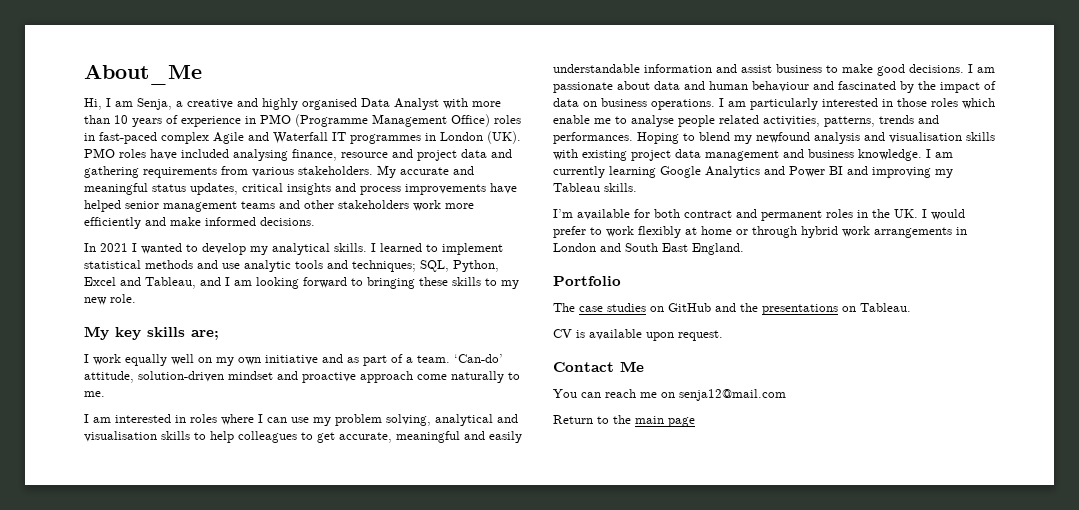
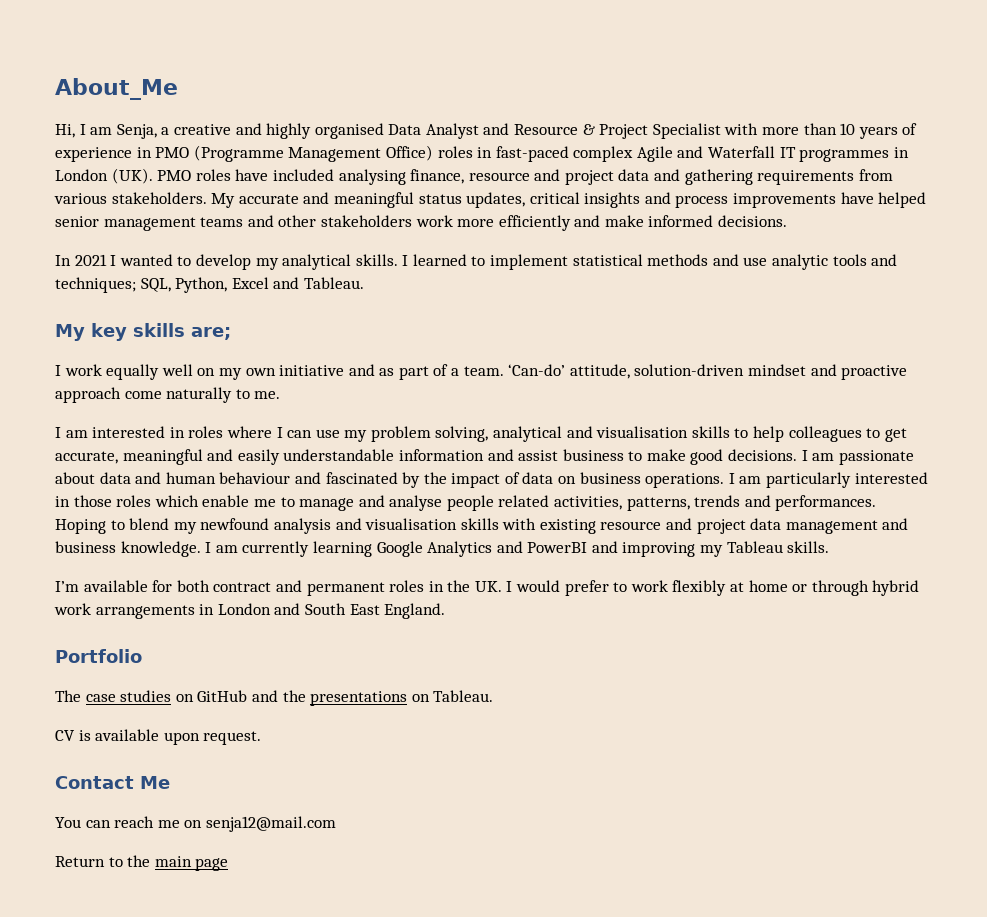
- Hi, I am Senja, a creative and highly organised Data Analyst with more than 10 years of experience in PMO (Programme Management Office) roles in fast-paced complex Agile and Waterfall IT programmes in London (UK). PMO roles have included analysing finance, resource and project data and gathering requirements from various stakeholders.
+ Hi, I am Senja, a creative and highly organised Data Analyst and Resource & Project Specialist with more than 10 years of experience in PMO (Programme Management Office) roles in fast-paced complex Agile and Waterfall IT programmes in London (UK). PMO roles have included analysing finance, resource and project data and gathering requirements from various stakeholders.
- I learned to implement statistical methods and use analytic tools and techniques; SQL, Python, Excel and Tableau, and I am looking forward to bringing these skills to my new role.
+ I learned to implement statistical methods and use analytic tools and techniques; SQL, Python, Excel and Tableau.
- I am particularly interested in those roles which enable me to analyse people related activities, patterns, trends and performances.
+ I am particularly interested in those roles which enable me to manage and analyse people related activities, patterns, trends and performances.
- Hoping to blend my newfound analysis and visualisation skills with existing project data management and business knowledge.
+ Hoping to blend my newfound analysis and visualisation skills with existing resource and project data management and business knowledge.
- I am currently learning Google Analytics and Power BI and improving my Tableau skills.
+ I am currently learning Google Analytics and PowerBI and improving my Tableau skills.

